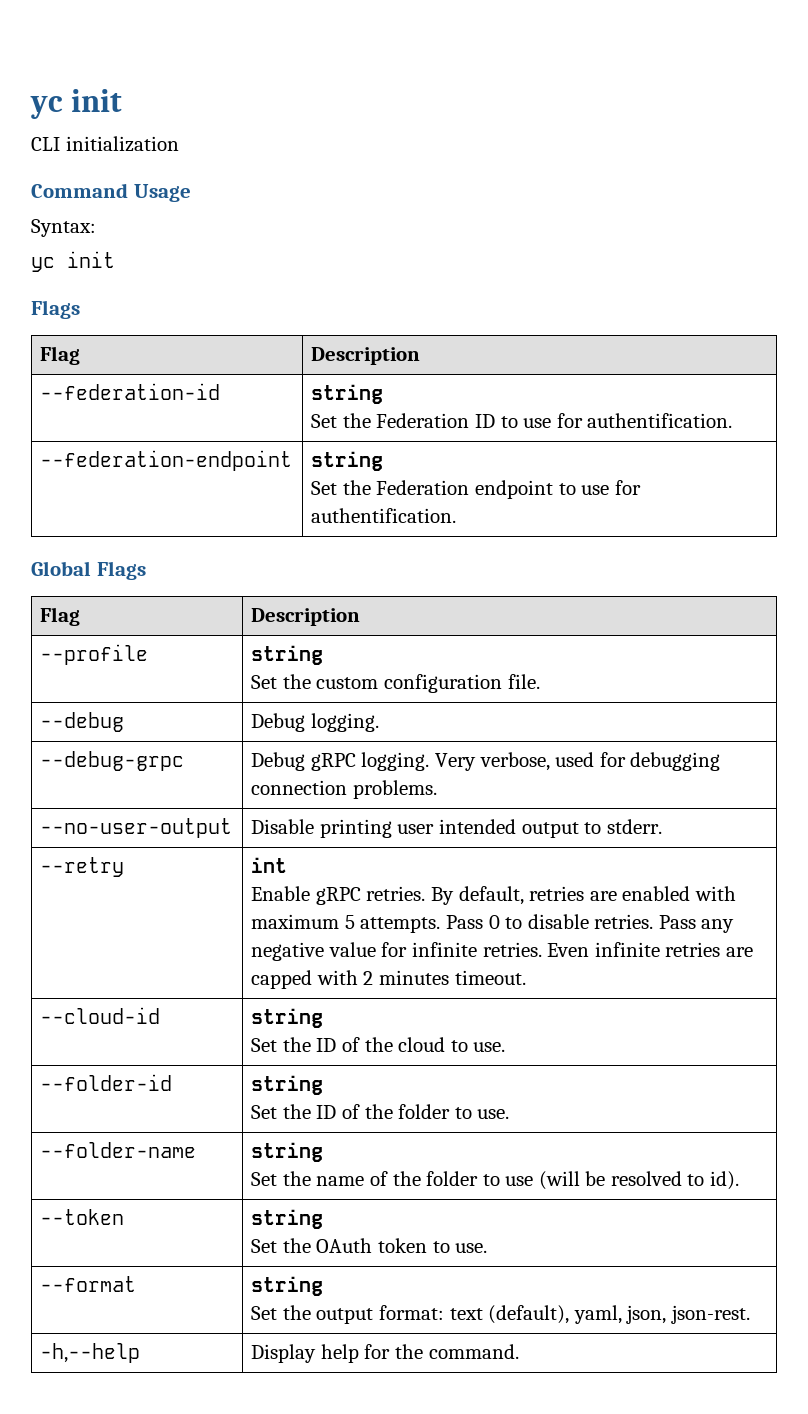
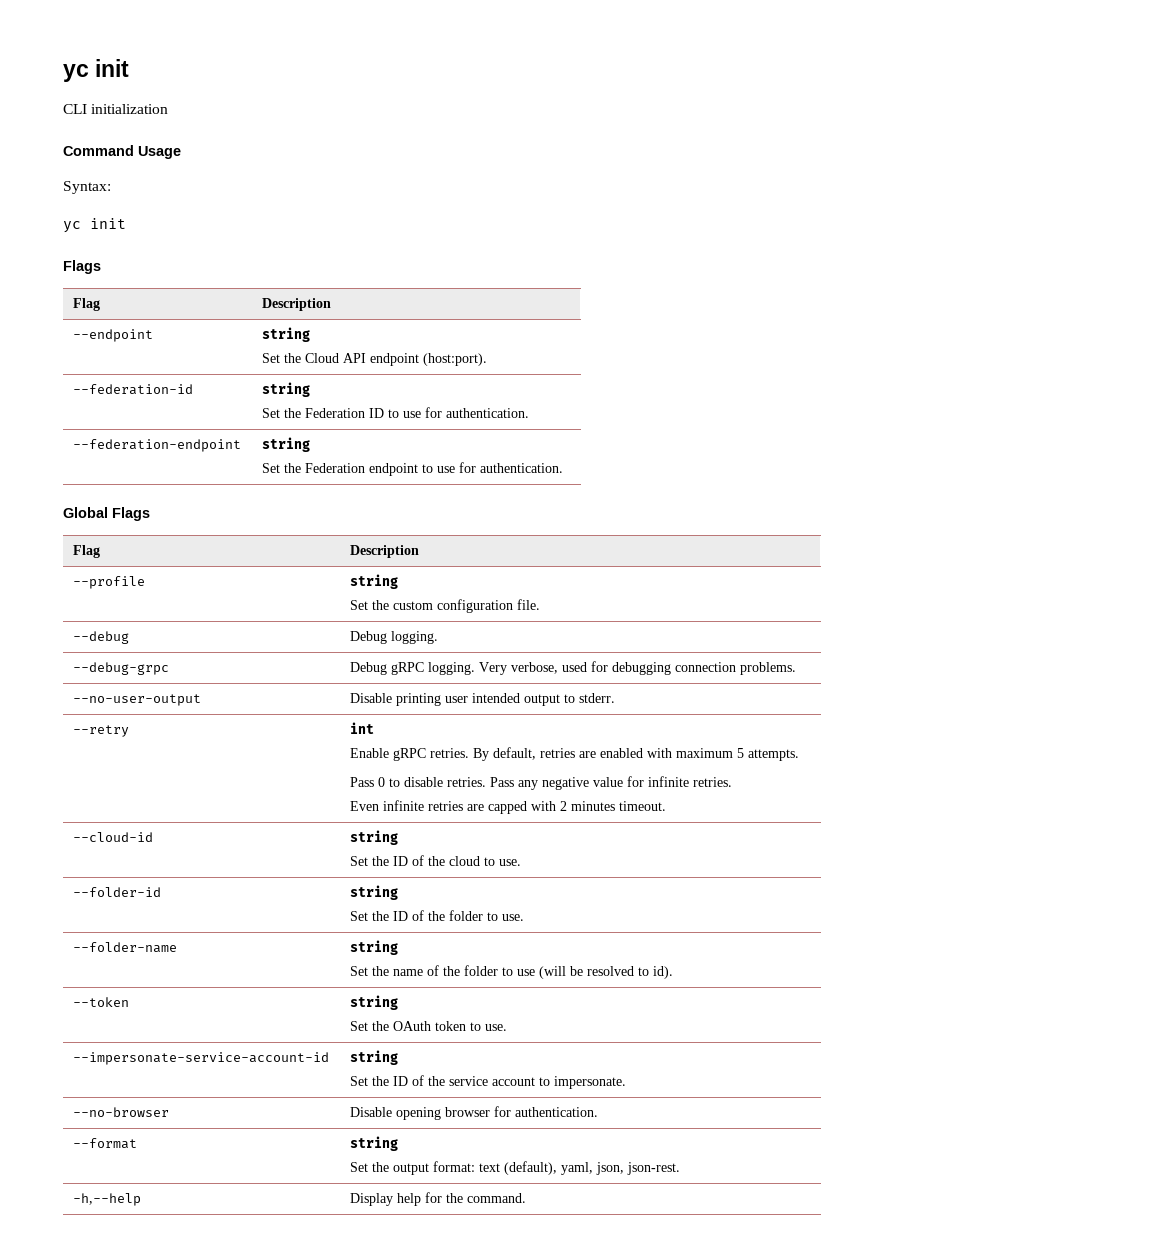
+ --endpoint | string
+ Set the Cloud API endpoint (host:port).
  --federation-id | string
- Set the Federation ID to use for authentification.
+ Set the Federation ID to use for authentication.
  --federation-endpoint | string
- Set the Federation endpoint to use for authentification.
+ Set the Federation endpoint to use for authentication.
  --retry | int
- Enable gRPC retries. By default, retries are enabled with maximum 5 attempts. Pass 0 to disable retries. Pass any negative value for infinite retries. Even infinite retries are capped with 2 minutes timeout.
+ Enable gRPC retries. By default, retries are enabled with maximum 5 attempts.
+ Pass 0 to disable retries. Pass any negative value for infinite retries.
+ Even infinite retries are capped with 2 minutes timeout.
+ --impersonate-service-account-id | string
+ Set the ID of the service account to impersonate.
+ --no-browser | Disable opening browser for authentication.

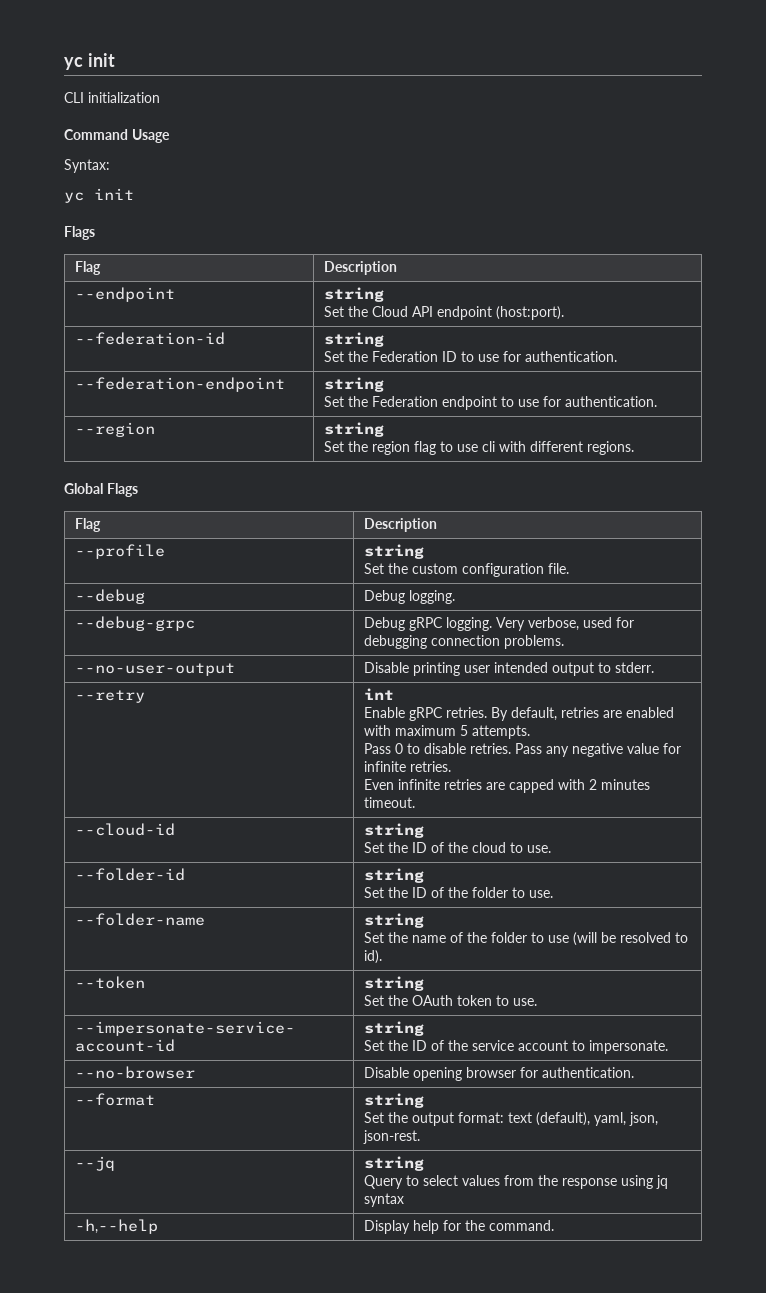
+ --region | string
+ Set the region flag to use cli with different regions.
+ --jq | string
+ Query to select values from the response using jq syntax

